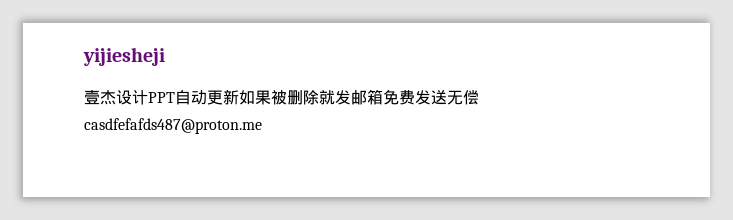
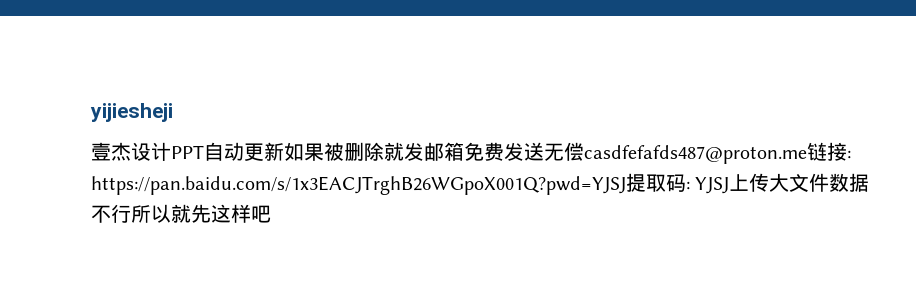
- 壹杰设计PPT自动更新如果被删除就发邮箱免费发送无偿casdfefafds487@proton.me
+ 壹杰设计PPT自动更新如果被删除就发邮箱免费发送无偿casdfefafds487@proton.me链接: https://pan.baidu.com/s/1x3EACJTrghB26WGpoX001Q?pwd=YJSJ提取码: YJSJ上传大文件数据不行所以就先这样吧

